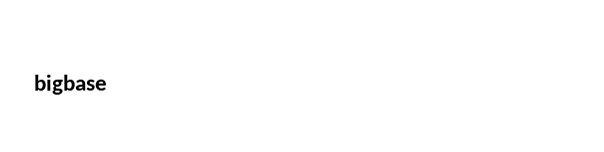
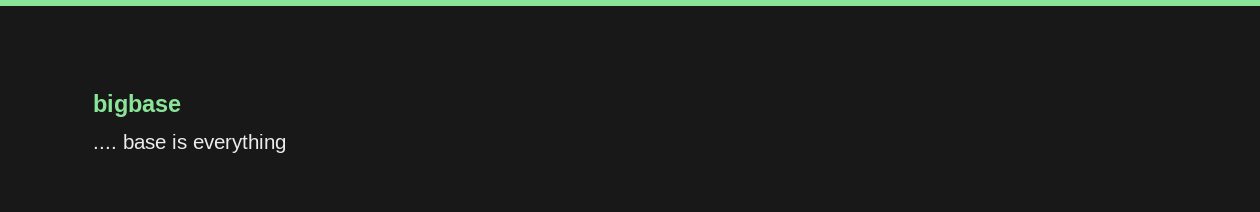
+ .... base is everything

